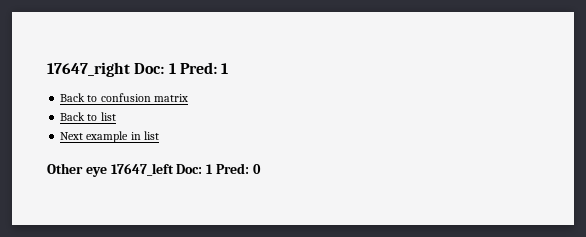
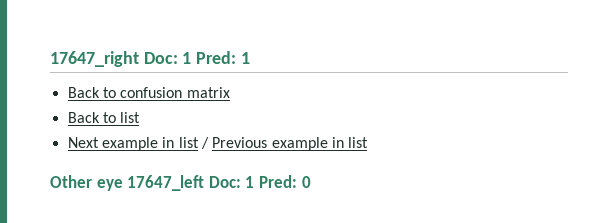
- Next example in list
+ Next example in list / Previous example in list

